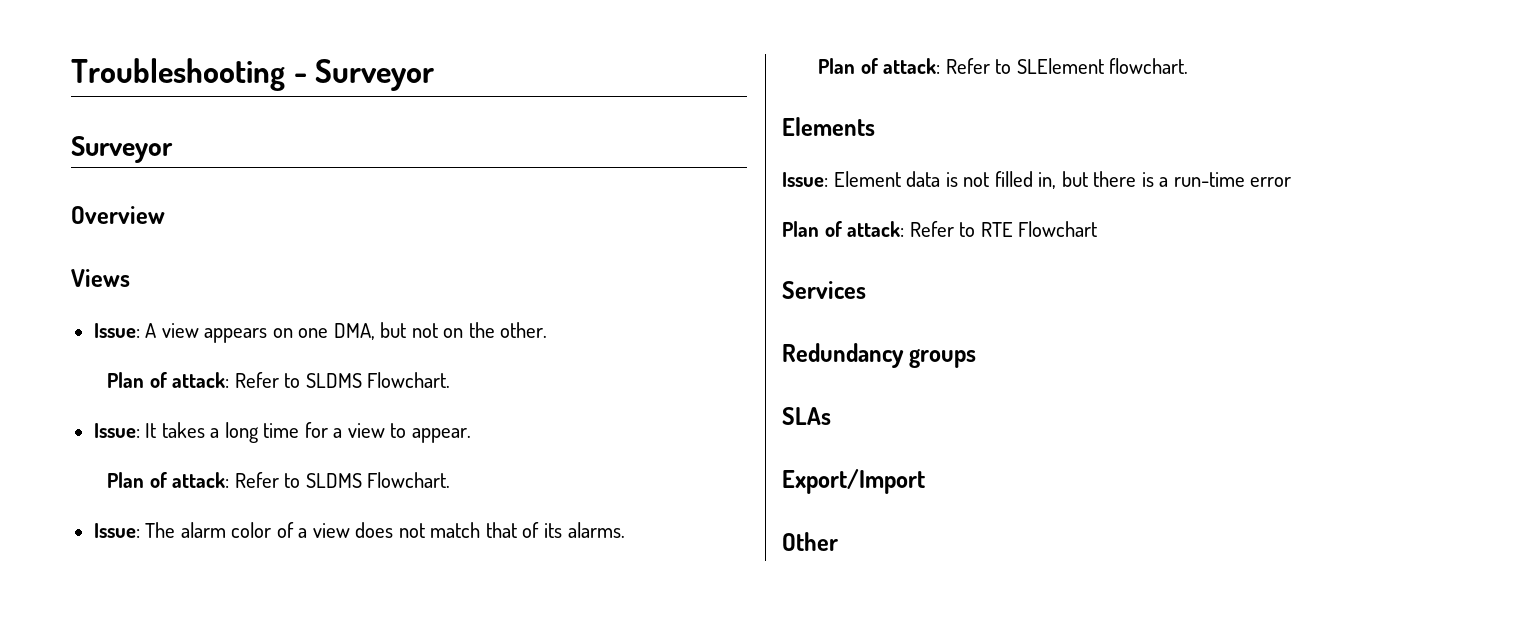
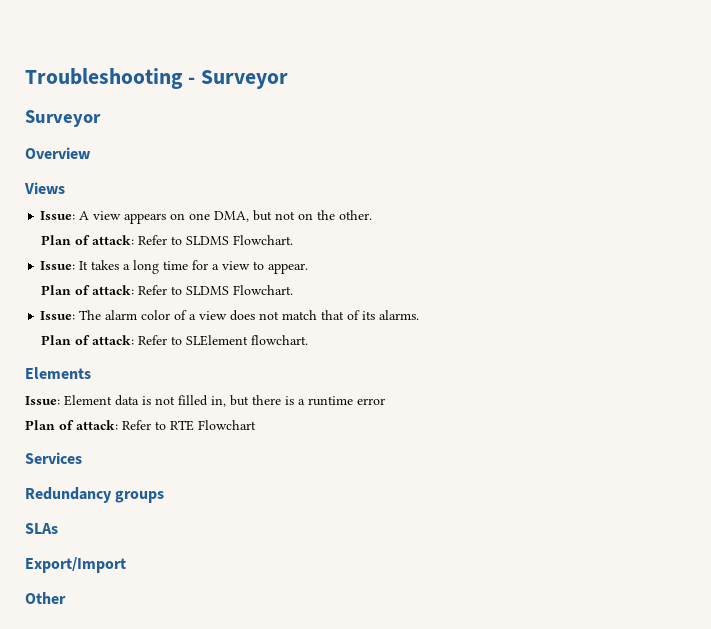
- Issue: Element data is not filled in, but there is a run-time error
+ Issue: Element data is not filled in, but there is a runtime error

